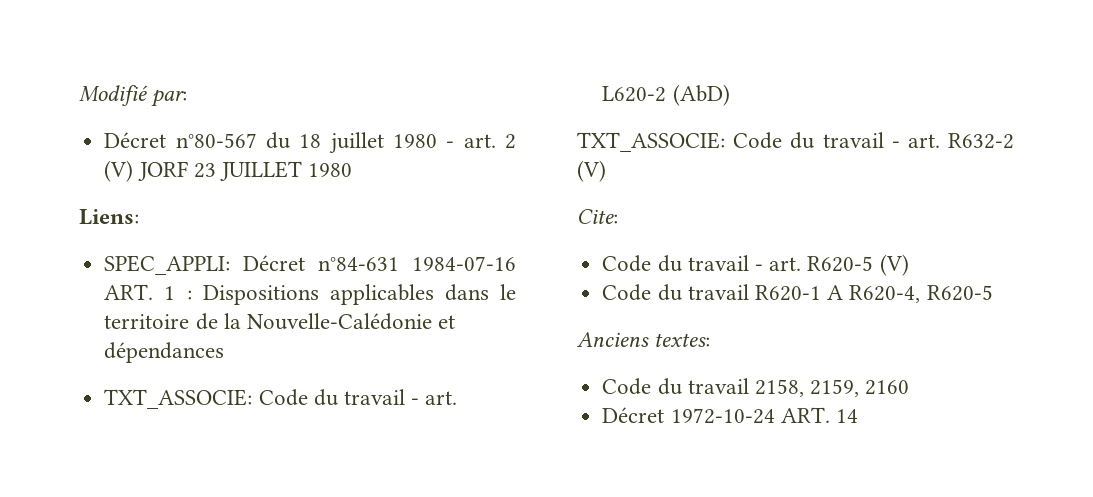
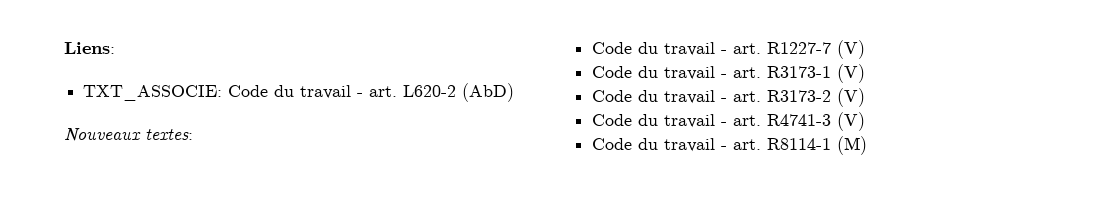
- Modifié par:
- Décret n°80-567 du 18 juillet 1980 - art. 2 (V) JORF 23 JUILLET 1980
  Liens:
- SPEC_APPLI: Décret n°84-631 1984-07-16 ART. 1 : Dispositions applicables dans le territoire de la Nouvelle-Calédonie et dépendances
- TXT_ASSOCIE: Code du travail - art. R632-2 (V)
- Cite:
- Code du travail - art. R620-5 (V)
- Code du travail R620-1 A R620-4, R620-5
- Anciens textes:
- Code du travail 2158, 2159, 2160
- Décret 1972-10-24 ART. 14
+ Nouveaux textes:
+ Code du travail - art. R1227-7 (V)
+ Code du travail - art. R3173-1 (V)
+ Code du travail - art. R3173-2 (V)
+ Code du travail - art. R4741-3 (V)
+ Code du travail - art. R8114-1 (M)

